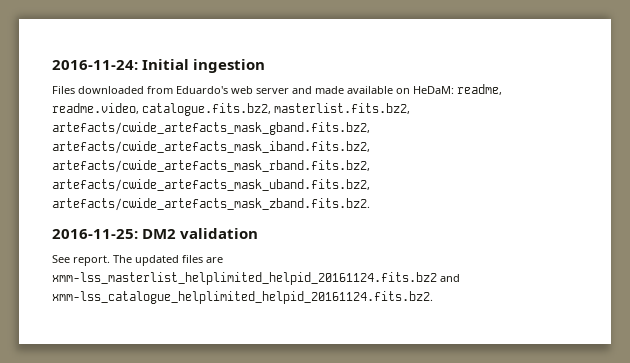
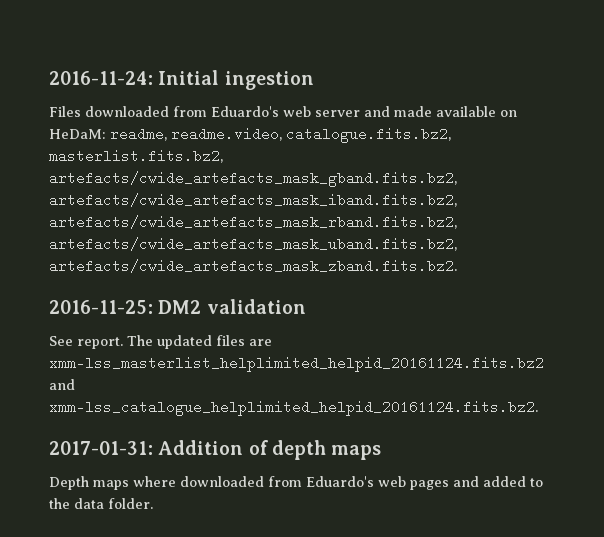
+ 2017-01-31: Addition of depth maps
+ Depth maps where downloaded from Eduardo's web pages and added to the data folder.

